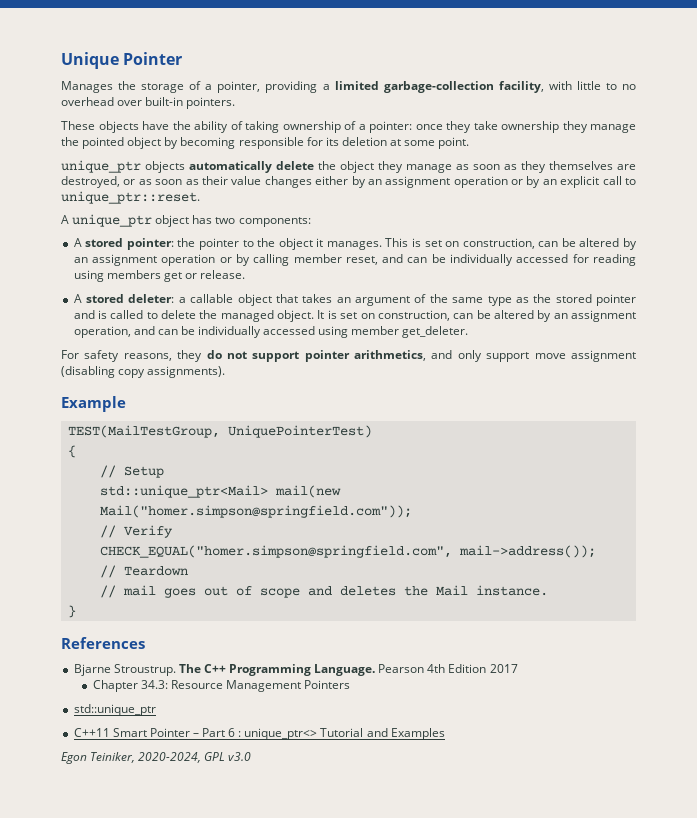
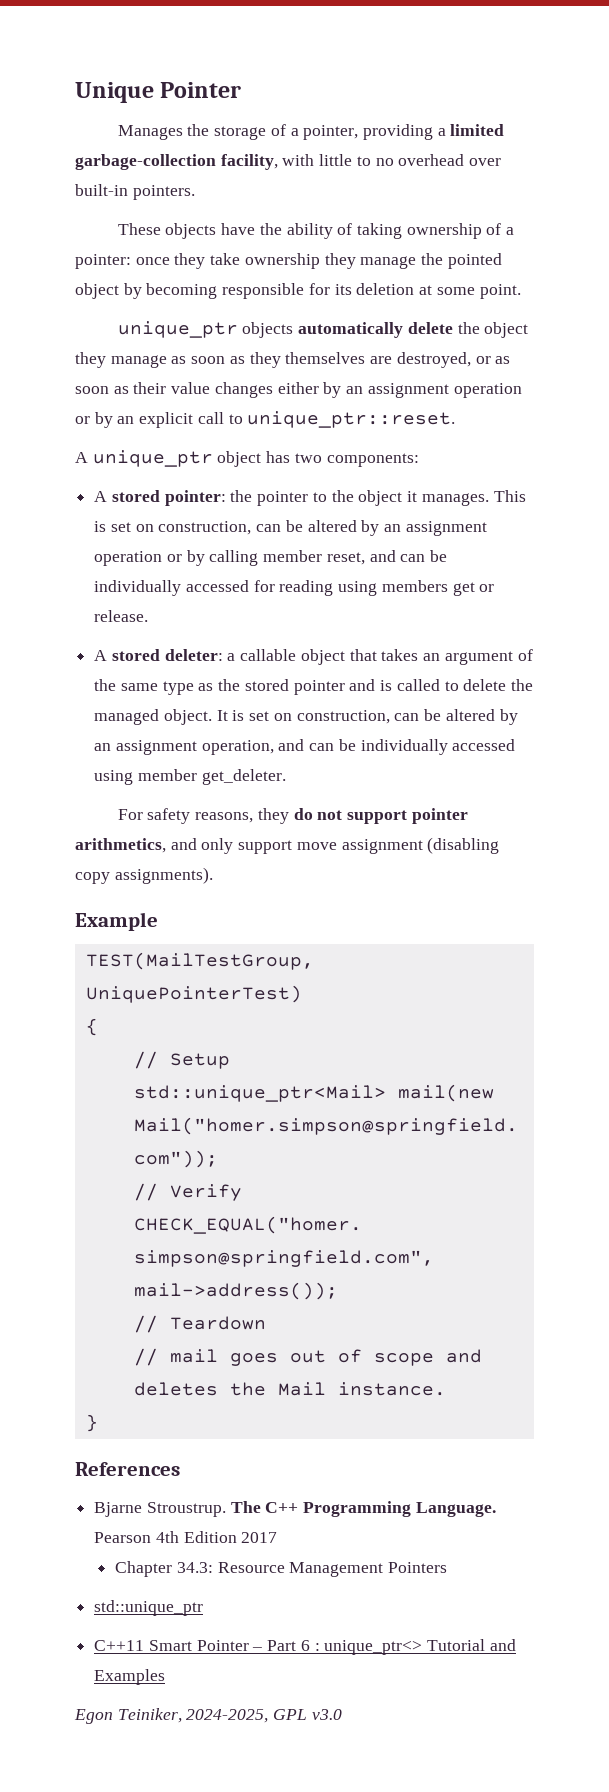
- Egon Teiniker, 2020-2024, GPL v3.0
+ Egon Teiniker, 2024-2025, GPL v3.0

